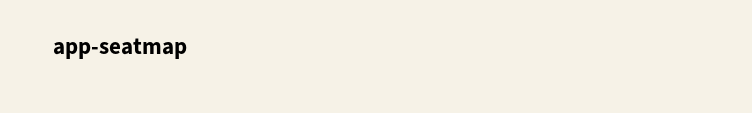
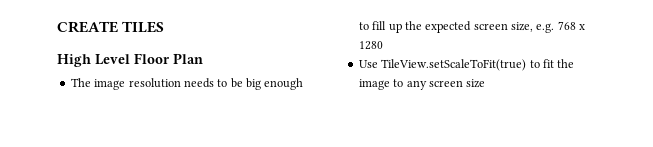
- app-seatmap
+ CREATE TILES
+ High Level Floor Plan
+ The image resolution needs to be big enough to fill up the expected screen size, e.g. 768 x 1280
+ Use TileView.setScaleToFit(true) to fit the image to any screen size

